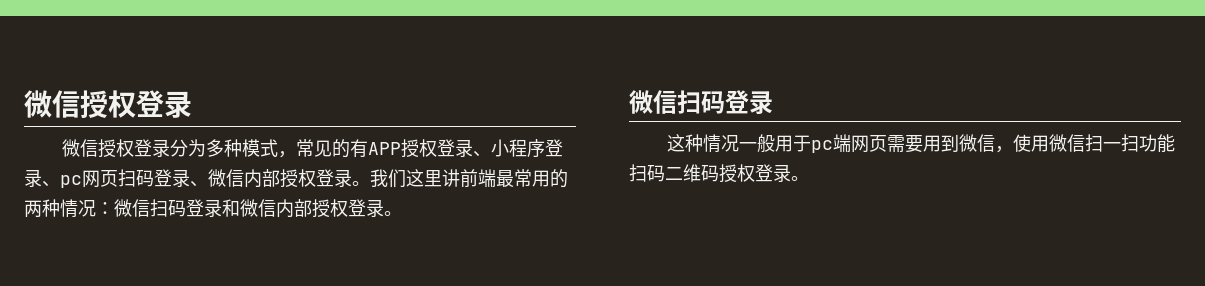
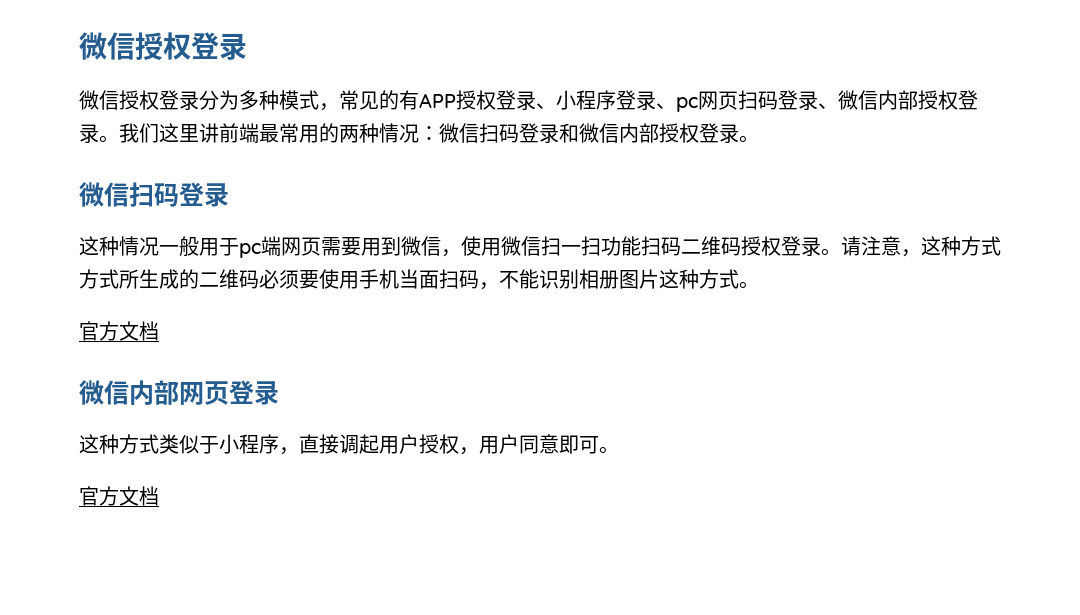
+ 请注意，这种方式方式所生成的二维码必须要使用手机当面扫码，不能识别相册图片这种方式。
+ 官方文档
+ 微信内部网页登录
+ 这种方式类似于小程序，直接调起用户授权，用户同意即可。
+ 官方文档

